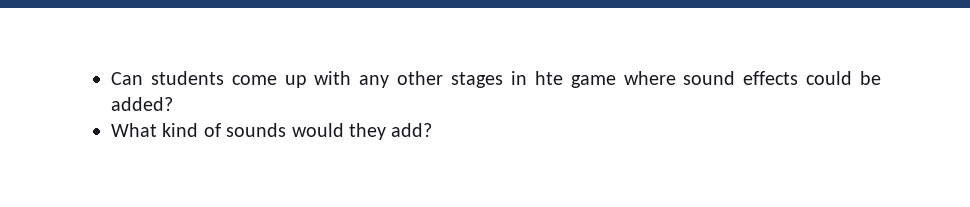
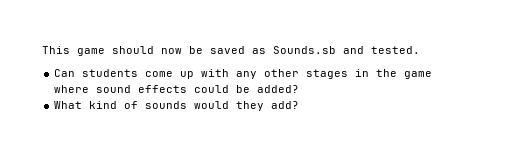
+ This game should now be saved as Sounds.sb and tested.
- Can students come up with any other stages in hte game where sound effects could be added?
+ Can students come up with any other stages in the game where sound effects could be added?

